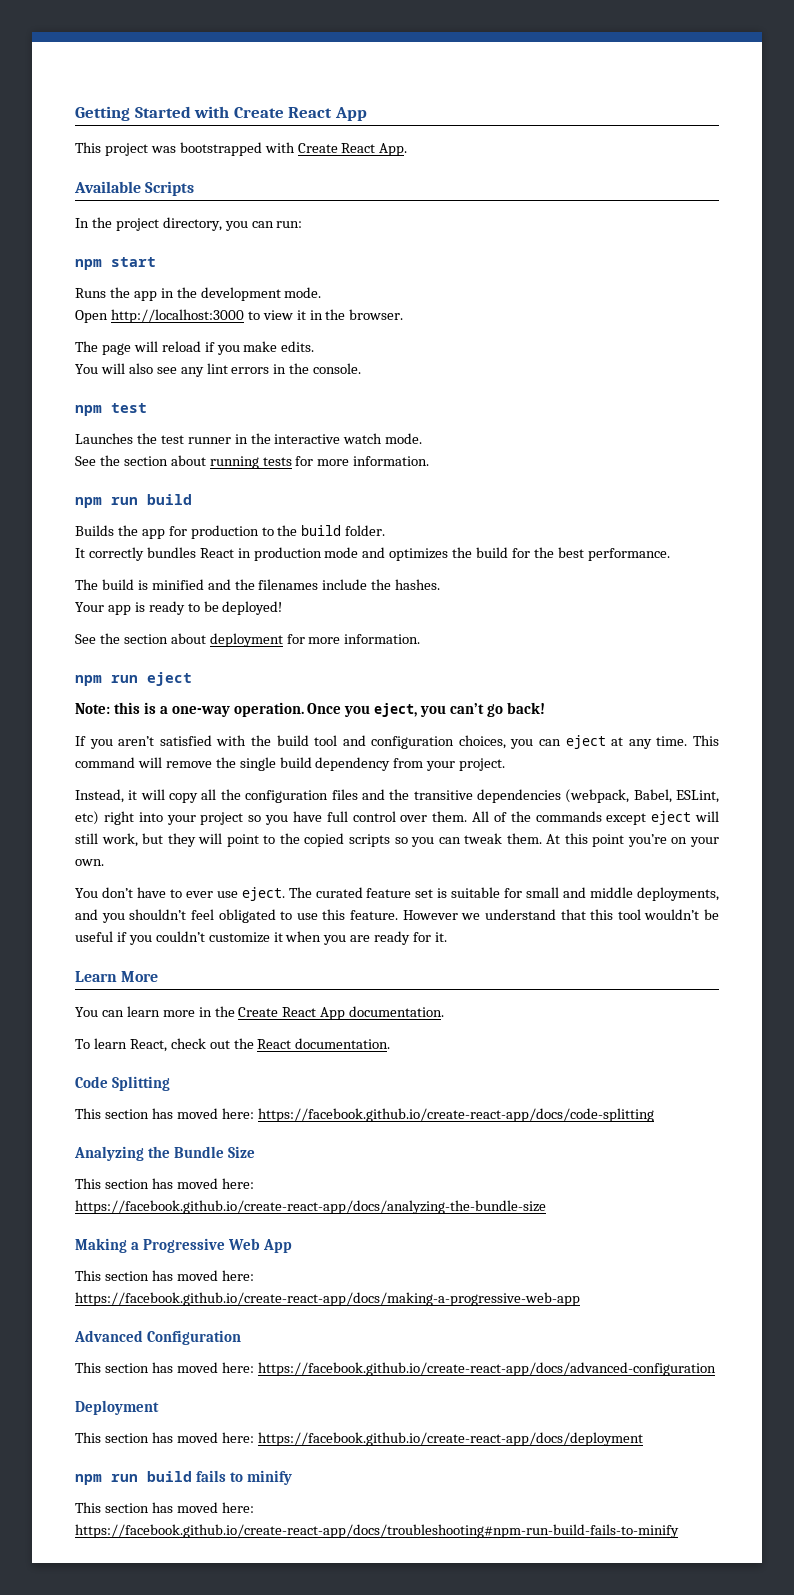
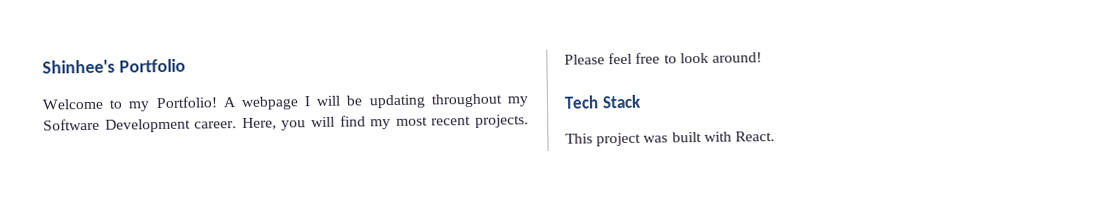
- Getting Started with Create React App
- This project was bootstrapped with Create React App.
- Available Scripts
- In the project directory, you can run:
- npm start
- Runs the app in the development mode.
- Open http://localhost:3000 to view it in the browser.
- The page will reload if you make edits.
- You will also see any lint errors in the console.
- npm test
- Launches the test runner in the interactive watch mode.
- See the section about running tests for more information.
- npm run build
- Builds the app for production to the build folder.
- It correctly bundles React in production mode and optimizes the build for the best performance.
- The build is minified and the filenames include the hashes.
- Your app is ready to be deployed!
- See the section about deployment for more information.
- npm run eject
- Note: this is a one-way operation. Once you eject, you can’t go back!
- If you aren’t satisfied with the build tool and configuration choices, you can eject at any time. This command will remove the single build dependency from your project.
- Instead, it will copy all the configuration files and the transitive dependencies (webpack, Babel, ESLint, etc) right into your project so you have full control over them. All of the commands except eject will still work, but they will point to the copied scripts so you can tweak them. At this point you’re on your own.
- You don’t have to ever use eject. The curated feature set is suitable for small and middle deployments, and you shouldn’t feel obligated to use this feature. However we understand that this tool wouldn’t be useful if you couldn’t customize it when you are ready for it.
- Learn More
- You can learn more in the Create React App documentation.
- To learn React, check out the React documentation.
- Code Splitting
- This section has moved here: https://facebook.github.io/create-react-app/docs/code-splitting
- Analyzing the Bundle Size
- This section has moved here: https://facebook.github.io/create-react-app/docs/analyzing-the-bundle-size
- Making a Progressive Web App
- This section has moved here: https://facebook.github.io/create-react-app/docs/making-a-progressive-web-app
- Advanced Configuration
- This section has moved here: https://facebook.github.io/create-react-app/docs/advanced-configuration
- Deployment
- This section has moved here: https://facebook.github.io/create-react-app/docs/deployment
- npm run build fails to minify
- This section has moved here: https://facebook.github.io/create-react-app/docs/troubleshooting#npm-run-build-fails-to-minify
+ Shinhee's Portfolio
+ Welcome to my Portfolio! A webpage I will be updating throughout my Software Development career. Here, you will find my most recent projects. Please feel free to look around!
+ Tech Stack
+ This project was built with React.

